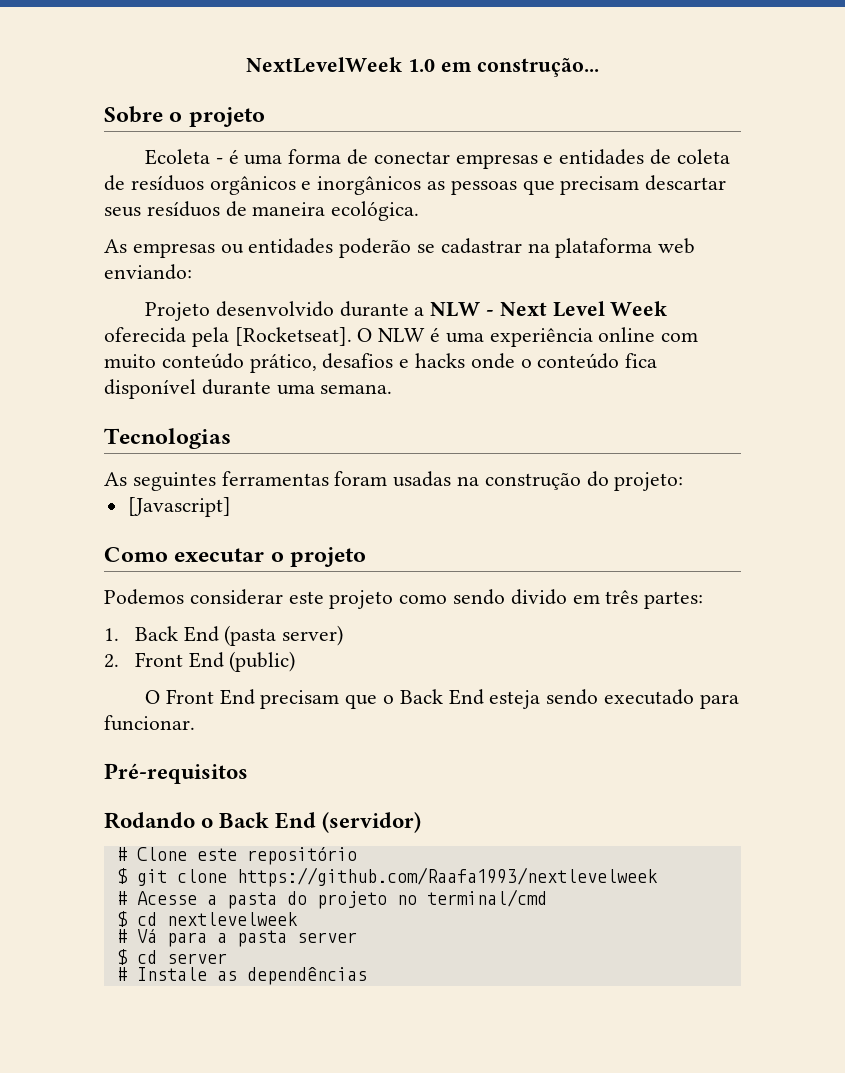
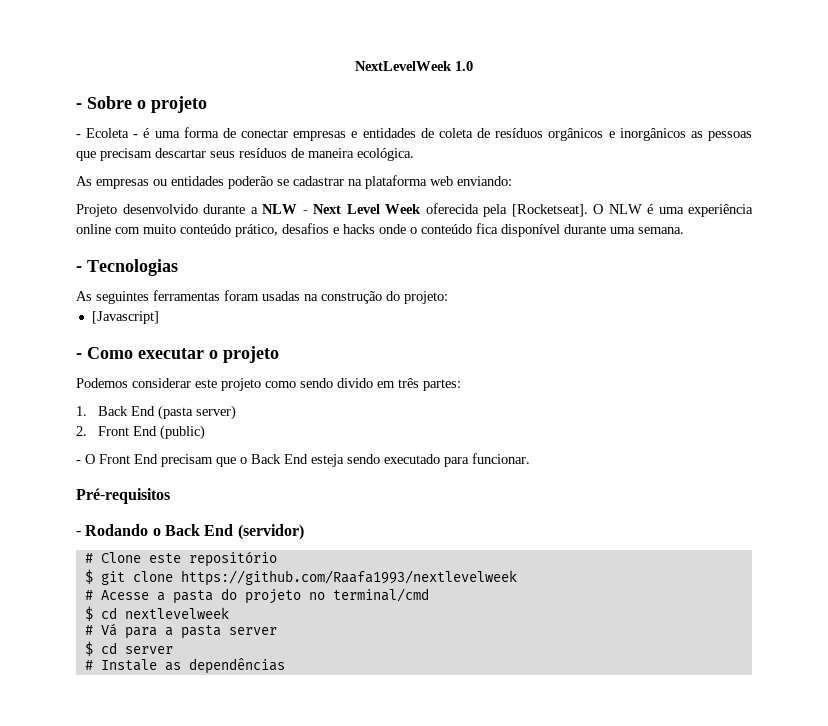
- NextLevelWeek 1.0 em construção...
- Sobre o projeto
+ NextLevelWeek 1.0
+ - Sobre o projeto
- Ecoleta - é uma forma de conectar empresas e entidades de coleta de resíduos orgânicos e inorgânicos as pessoas que precisam descartar seus resíduos de maneira ecológica.
+ - Ecoleta - é uma forma de conectar empresas e entidades de coleta de resíduos orgânicos e inorgânicos as pessoas que precisam descartar seus resíduos de maneira ecológica.
- Tecnologias
+ - Tecnologias
- Como executar o projeto
+ - Como executar o projeto
- O Front End precisam que o Back End esteja sendo executado para funcionar.
+ - O Front End precisam que o Back End esteja sendo executado para funcionar.
- Rodando o Back End (servidor)
+ - Rodando o Back End (servidor)

